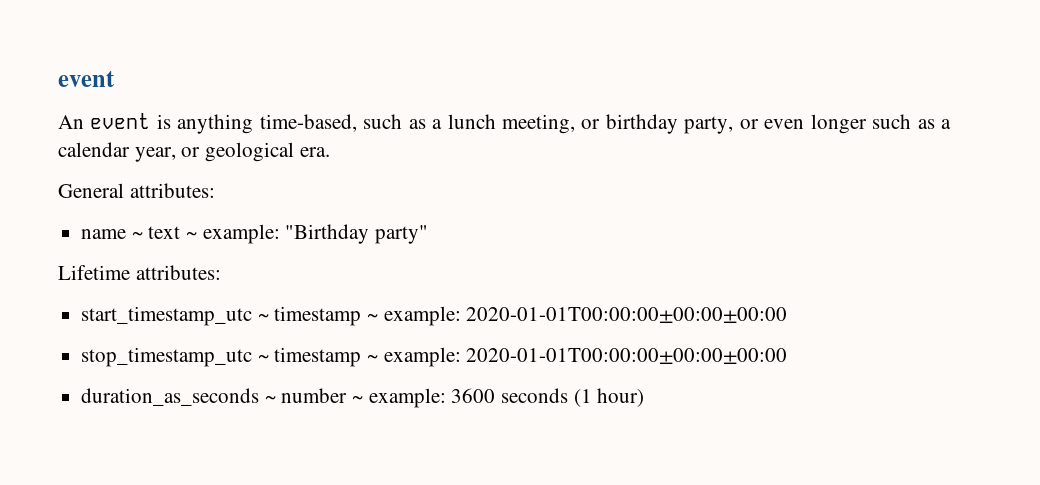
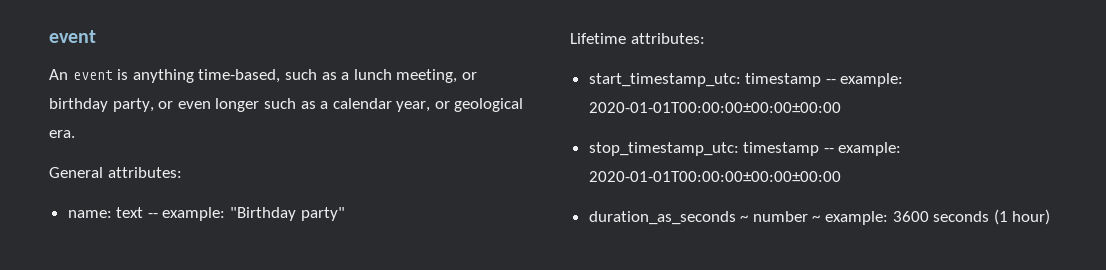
- name ~ text ~ example: "Birthday party"
+ name: text -- example: "Birthday party"
- start_timestamp_utc ~ timestamp ~ example: 2020-01-01T00:00:00±00:00±00:00
- stop_timestamp_utc ~ timestamp ~ example: 2020-01-01T00:00:00±00:00±00:00
+ start_timestamp_utc: timestamp -- example: 2020-01-01T00:00:00±00:00±00:00
+ stop_timestamp_utc: timestamp -- example: 2020-01-01T00:00:00±00:00±00:00

